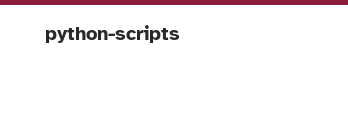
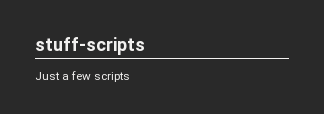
- python-scripts
+ stuff-scripts
+ Just a few scripts

